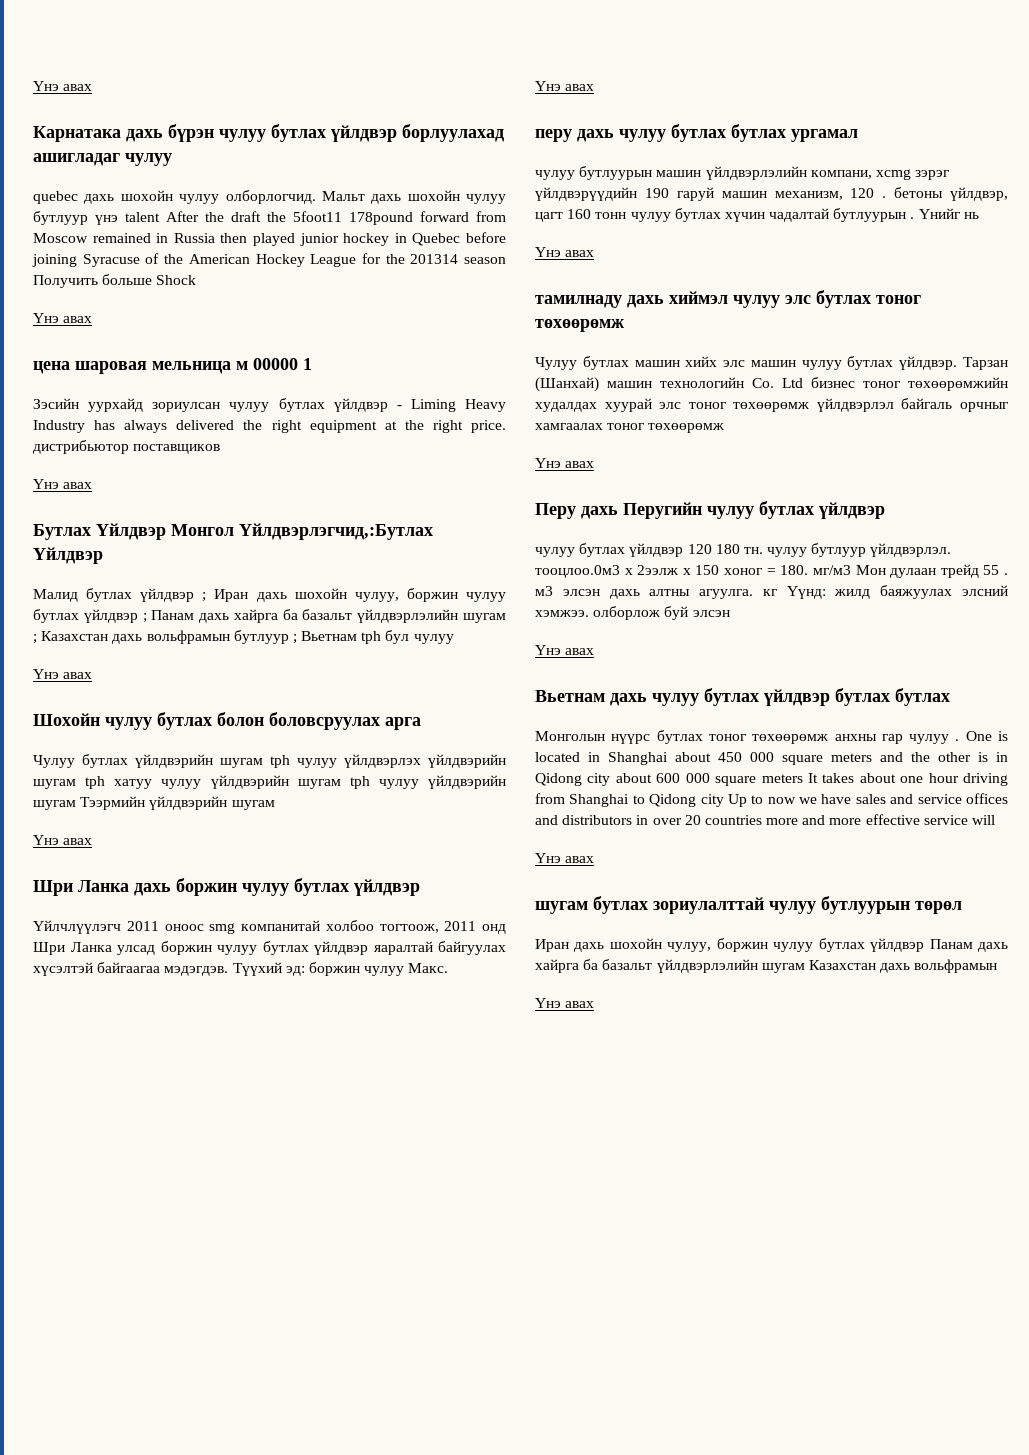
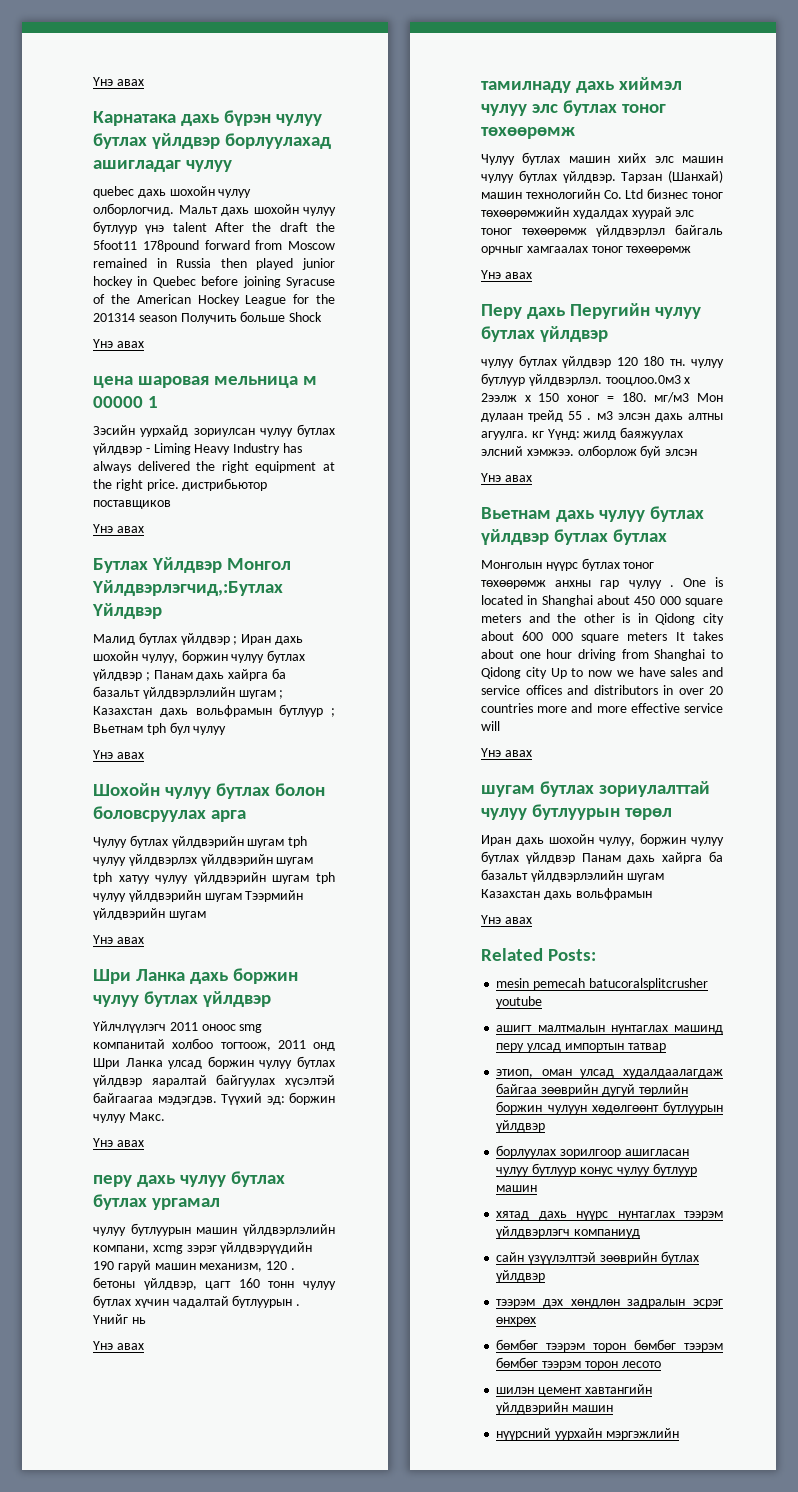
+ Related Posts:
+ mesin pemecah batucoralsplitcrusher youtube
+ ашигт малтмалын нунтаглах машинд перу улсад импортын татвар
+ этиоп, оман улсад худалдаалагдаж байгаа зөөврийн дугуй төрлийн боржин чулуун хөдөлгөөнт бутлуурын үйлдвэр
+ борлуулах зорилгоор ашигласан чулуу бутлуур конус чулуу бутлуур машин
+ хятад дахь нүүрс нунтаглах тээрэм үйлдвэрлэгч компаниуд
+ сайн үзүүлэлттэй зөөврийн бутлах үйлдвэр
+ тээрэм дэх хөндлөн задралын эсрэг өнхрөх
+ бөмбөг тээрэм торон бөмбөг тээрэм бөмбөг тээрэм торон лесото
+ шилэн цемент хавтангийн үйлдвэрийн машин
+ нүүрсний уурхайн мэргэжлийн

